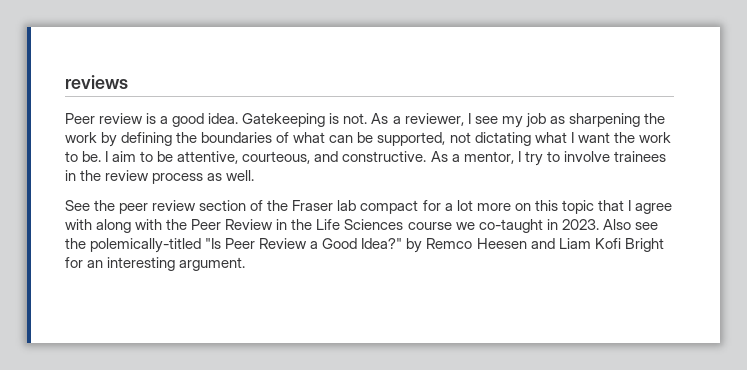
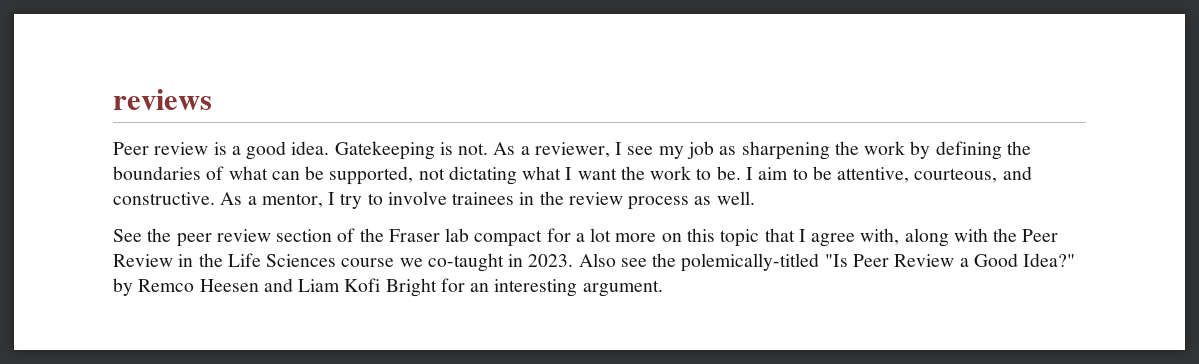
- See the peer review section of the Fraser lab compact for a lot more on this topic that I agree with along with the Peer Review in the Life Sciences course we co-taught in 2023.
+ See the peer review section of the Fraser lab compact for a lot more on this topic that I agree with, along with the Peer Review in the Life Sciences course we co-taught in 2023.

